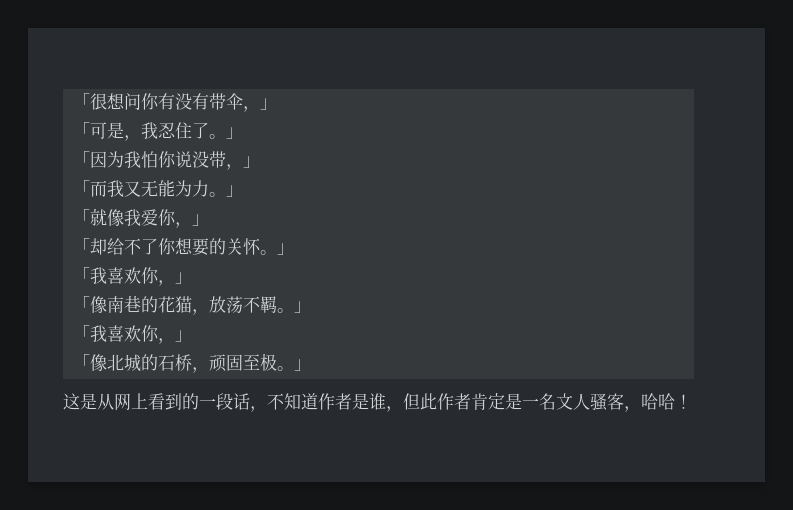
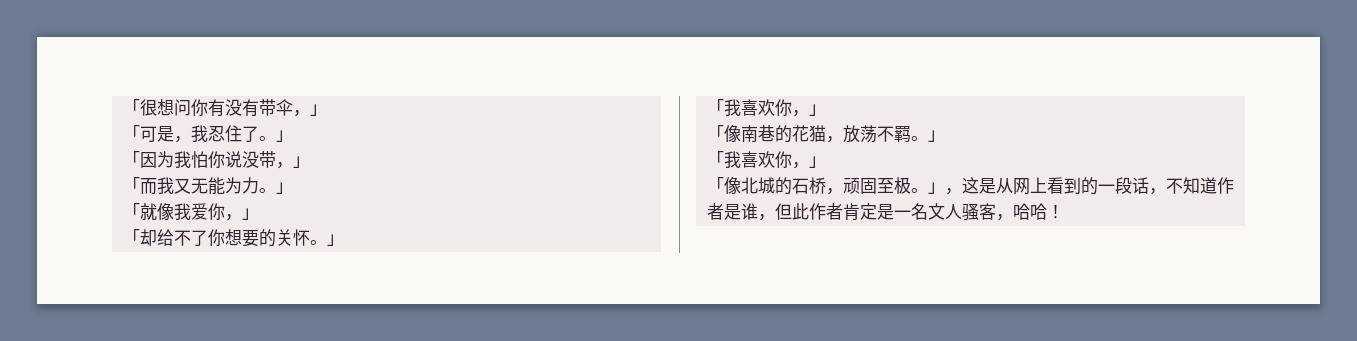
- 「像北城的石桥，顽固至极。」
- 这是从网上看到的一段话，不知道作者是谁，但此作者肯定是一名文人骚客，哈哈！
+ 「像北城的石桥，顽固至极。」，这是从网上看到的一段话，不知道作者是谁，但此作者肯定是一名文人骚客，哈哈！

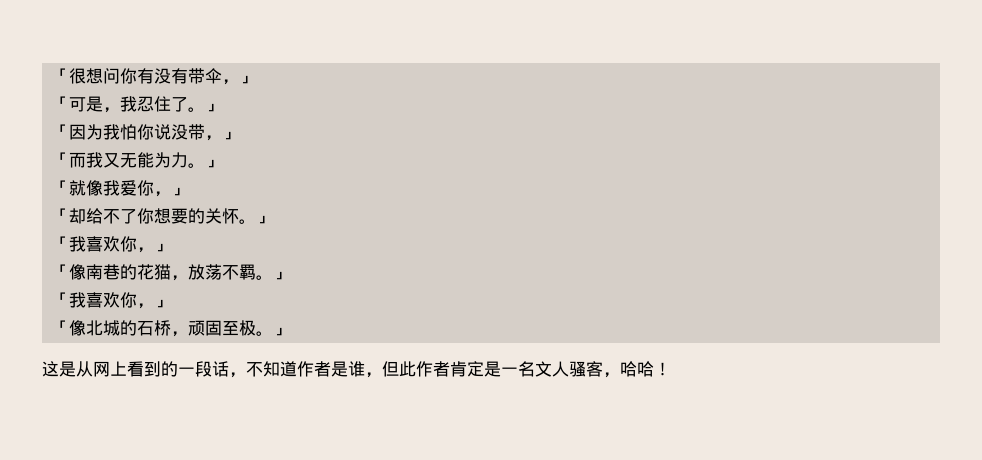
- 「像北城的石桥，顽固至极。」，这是从网上看到的一段话，不知道作者是谁，但此作者肯定是一名文人骚客，哈哈！
+ 「像北城的石桥，顽固至极。」
+ 这是从网上看到的一段话，不知道作者是谁，但此作者肯定是一名文人骚客，哈哈！

